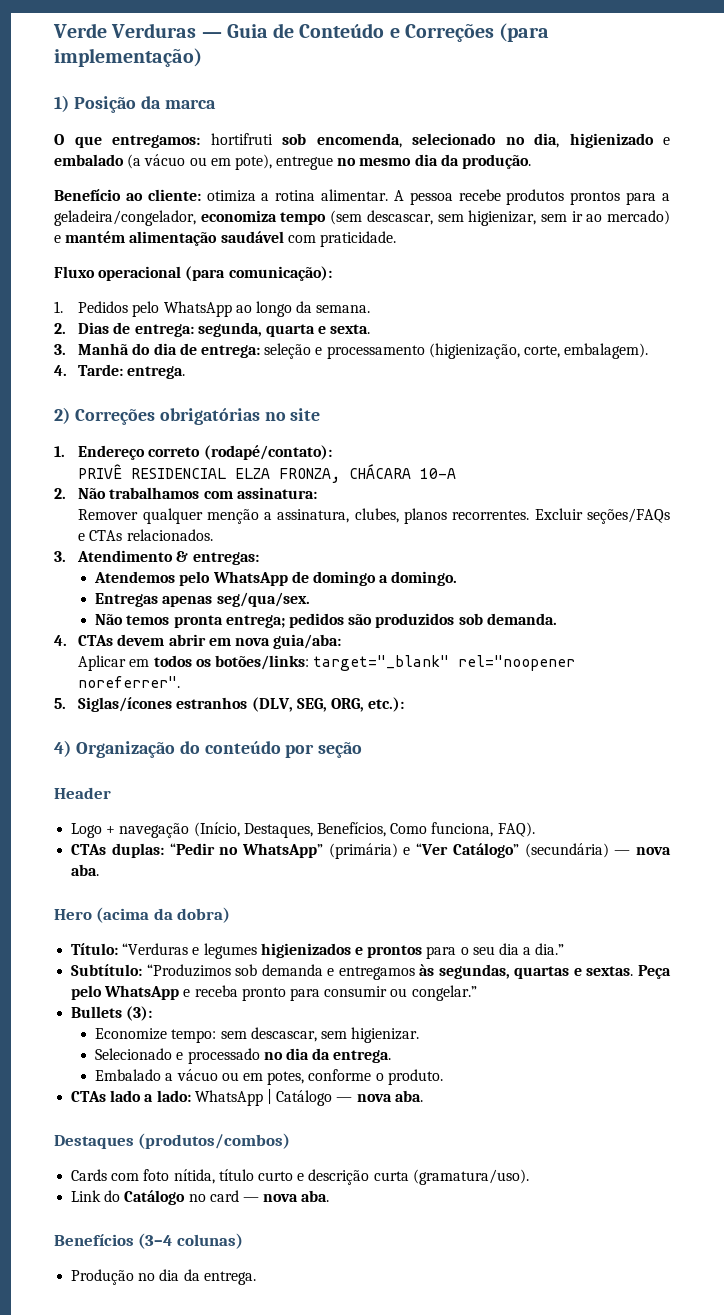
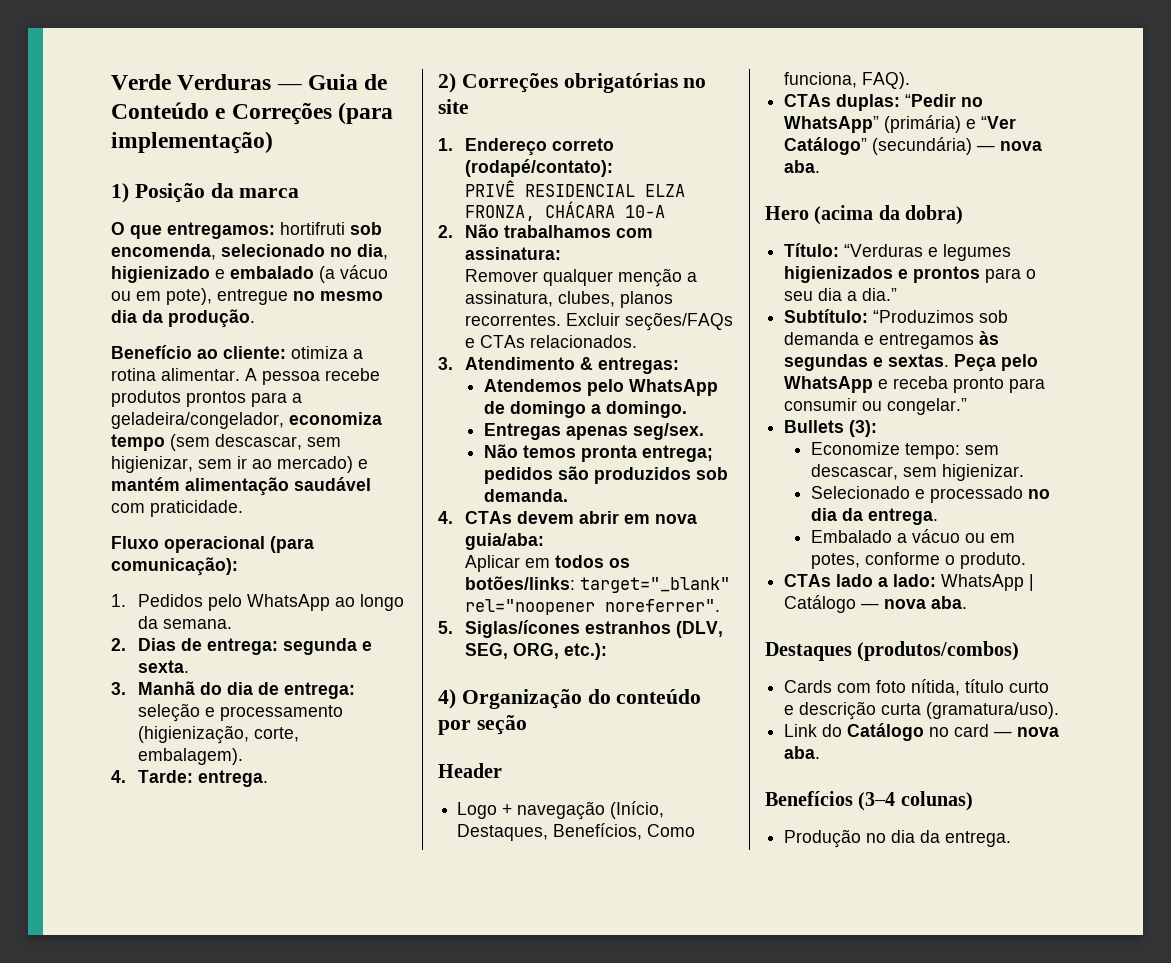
- 2. Dias de entrega: segunda, quarta e sexta.
+ 2. Dias de entrega: segunda e sexta.
- Entregas apenas seg/qua/sex.
+ Entregas apenas seg/sex.
- Subtítulo: “Produzimos sob demanda e entregamos às segundas, quartas e sextas.
+ Subtítulo: “Produzimos sob demanda e entregamos às segundas e sextas.

